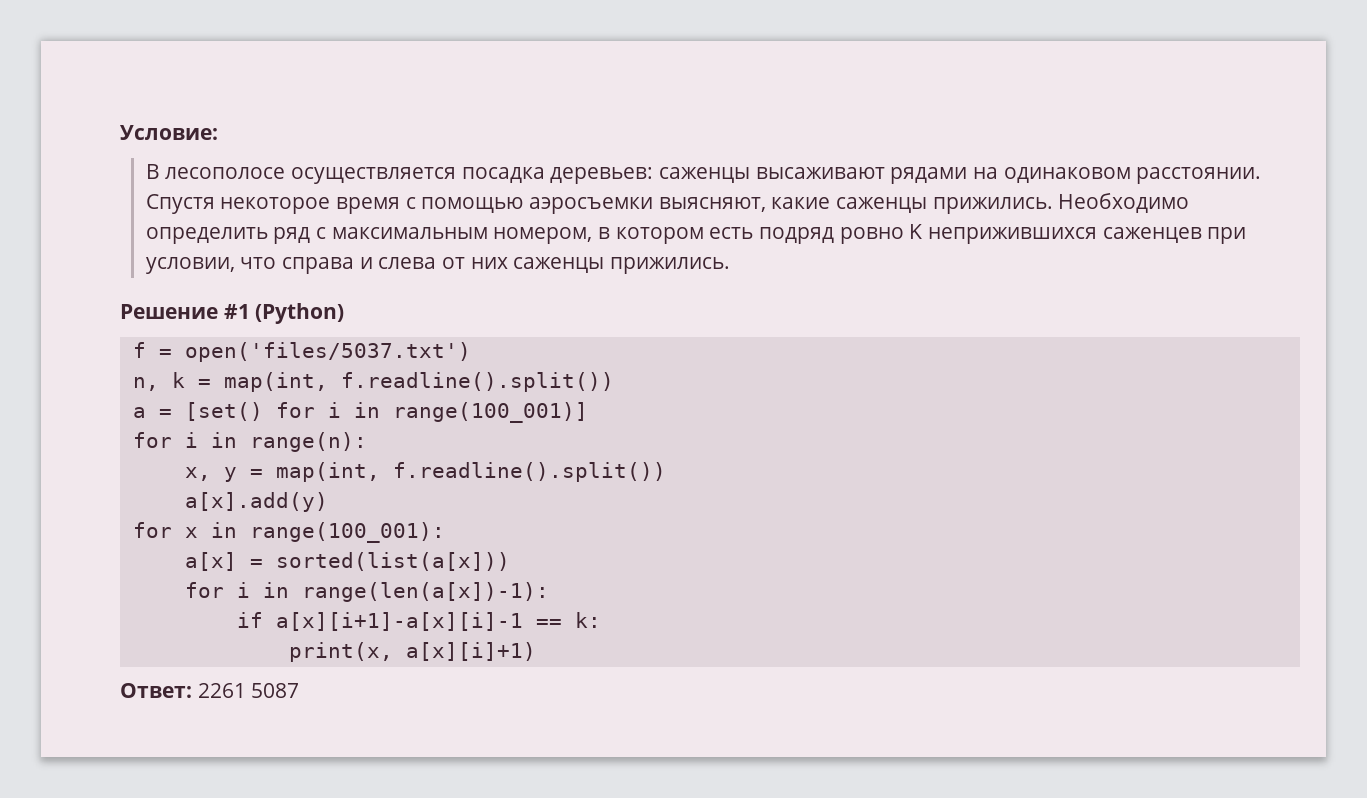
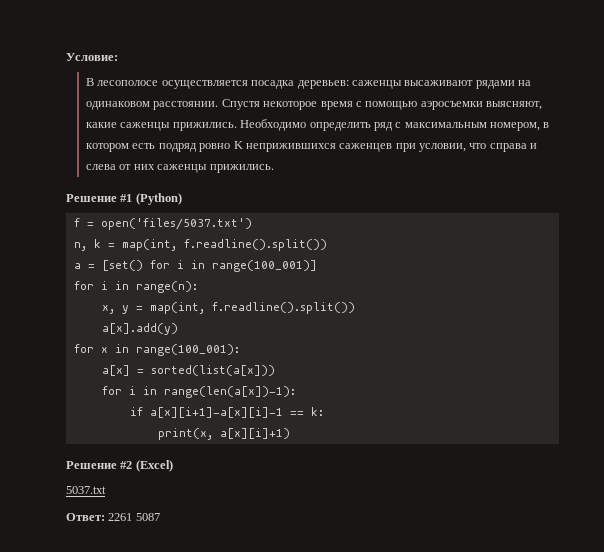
+ Решение #2 (Excel)
+ 5037.txt

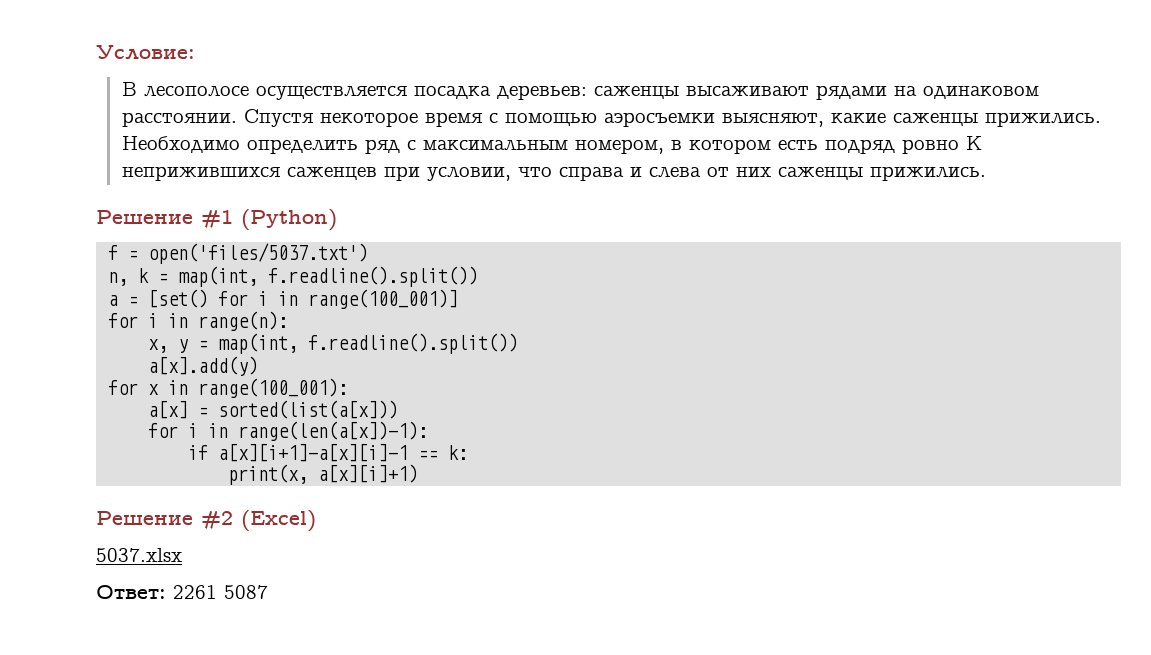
- 5037.txt
+ 5037.xlsx

